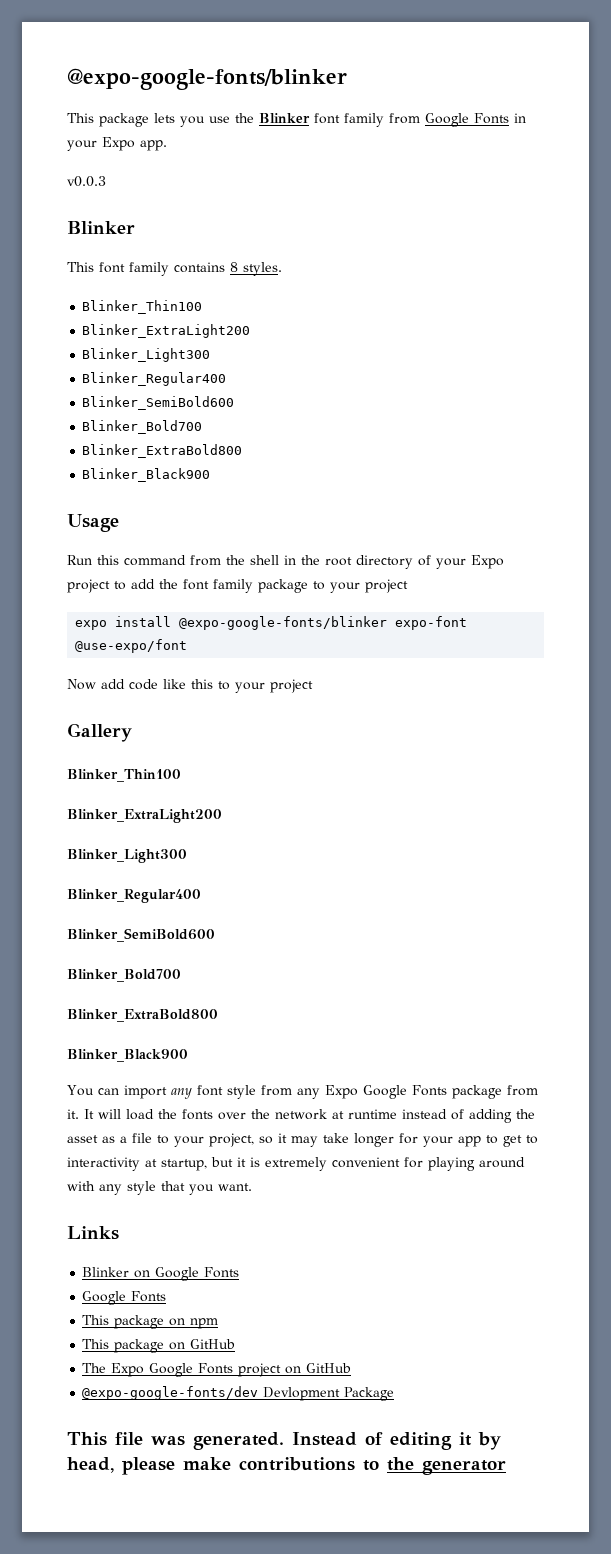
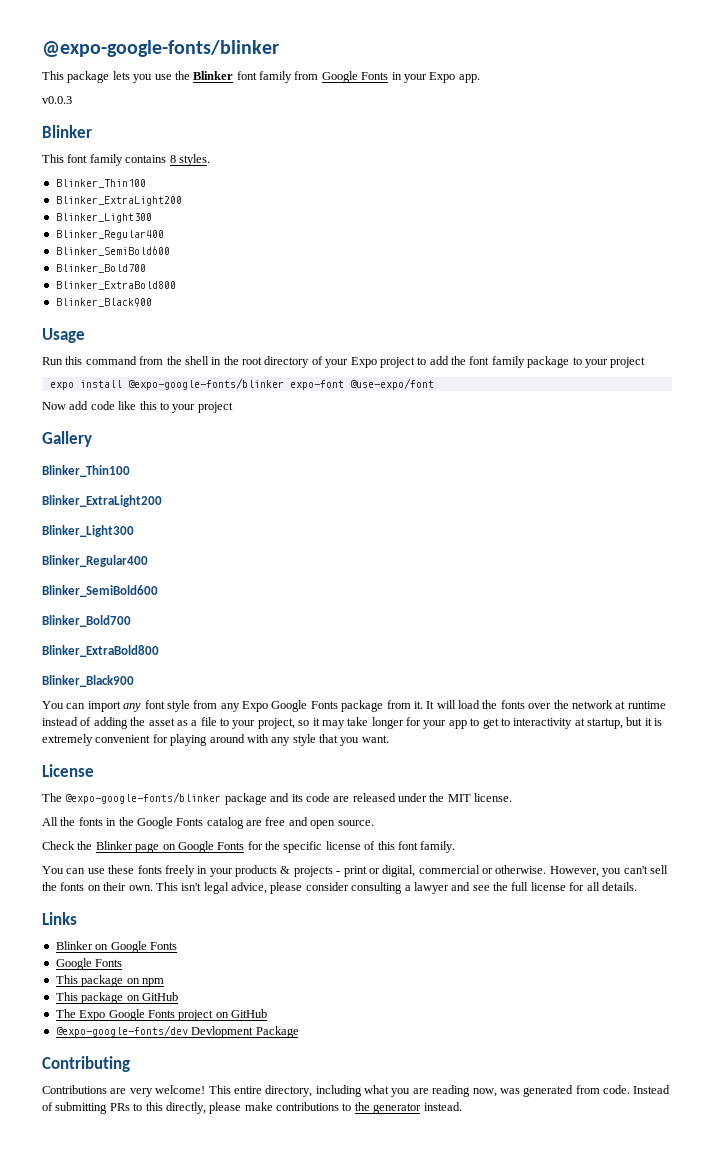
+ License
+ The @expo-google-fonts/blinker package and its code are released under the MIT license.
+ All the fonts in the Google Fonts catalog are free and open source.
+ Check the Blinker page on Google Fonts for the specific license of this font family.
+ You can use these fonts freely in your products & projects - print or digital, commercial or otherwise. However, you can't sell the fonts on their own. This isn't legal advice, please consider consulting a lawyer and see the full license for all details.
- This file was generated. Instead of editing it by head, please make contributions to the generator
+ Contributing
+ Contributions are very welcome! This entire directory, including what you are reading now, was generated from code. Instead of submitting PRs to this directly, please make contributions to the generator instead.

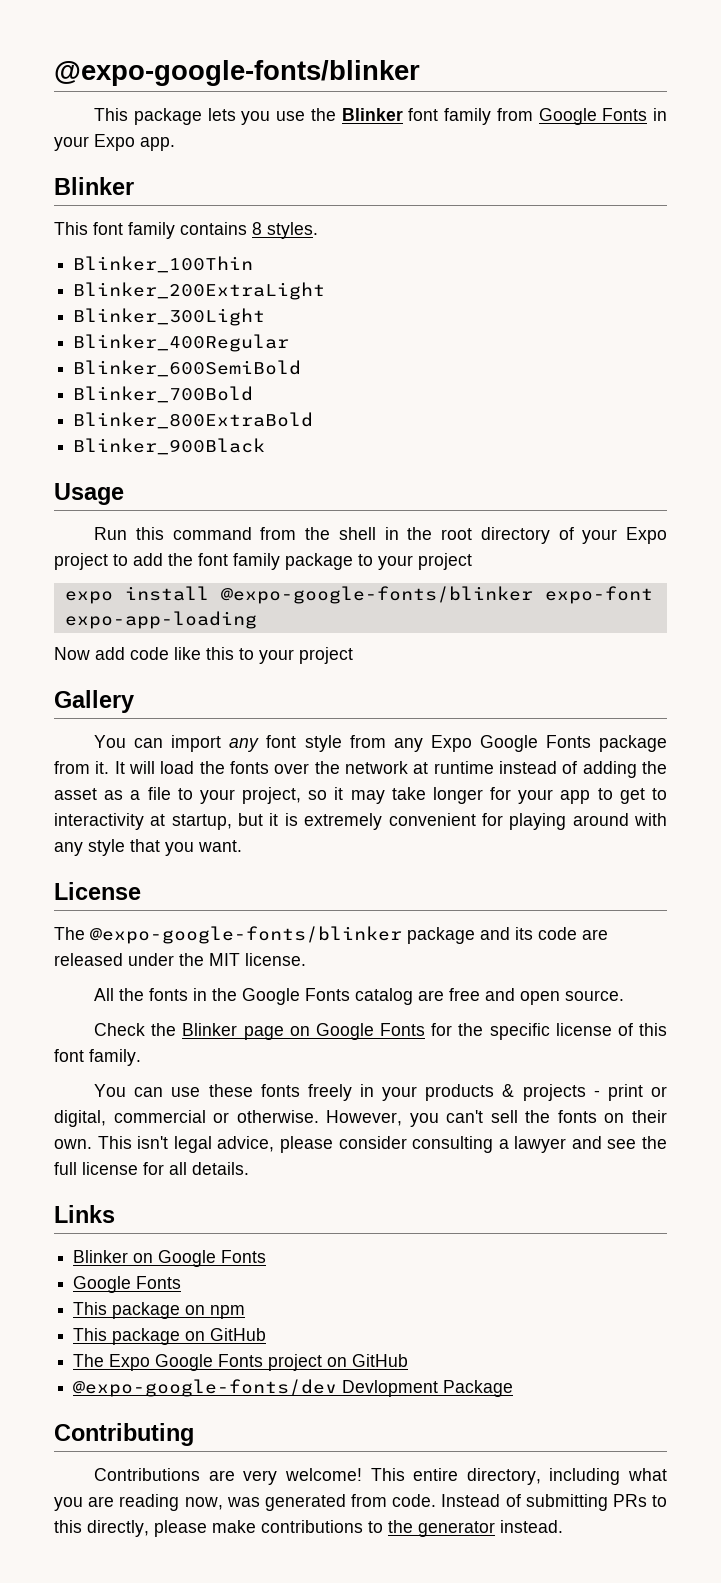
- v0.0.3
  This font family contains 8 styles.
- Blinker_Thin100
- Blinker_ExtraLight200
- Blinker_Light300
- Blinker_Regular400
- Blinker_SemiBold600
- Blinker_Bold700
- Blinker_ExtraBold800
- Blinker_Black900
+ Blinker_100Thin
+ Blinker_200ExtraLight
+ Blinker_300Light
+ Blinker_400Regular
+ Blinker_600SemiBold
+ Blinker_700Bold
+ Blinker_800ExtraBold
+ Blinker_900Black
- expo install @expo-google-fonts/blinker expo-font @use-expo/font
+ expo install @expo-google-fonts/blinker expo-font expo-app-loading
  Gallery
- Blinker_Thin100
- Blinker_ExtraLight200
- Blinker_Light300
- Blinker_Regular400
- Blinker_SemiBold600
- Blinker_Bold700
- Blinker_ExtraBold800
- Blinker_Black900

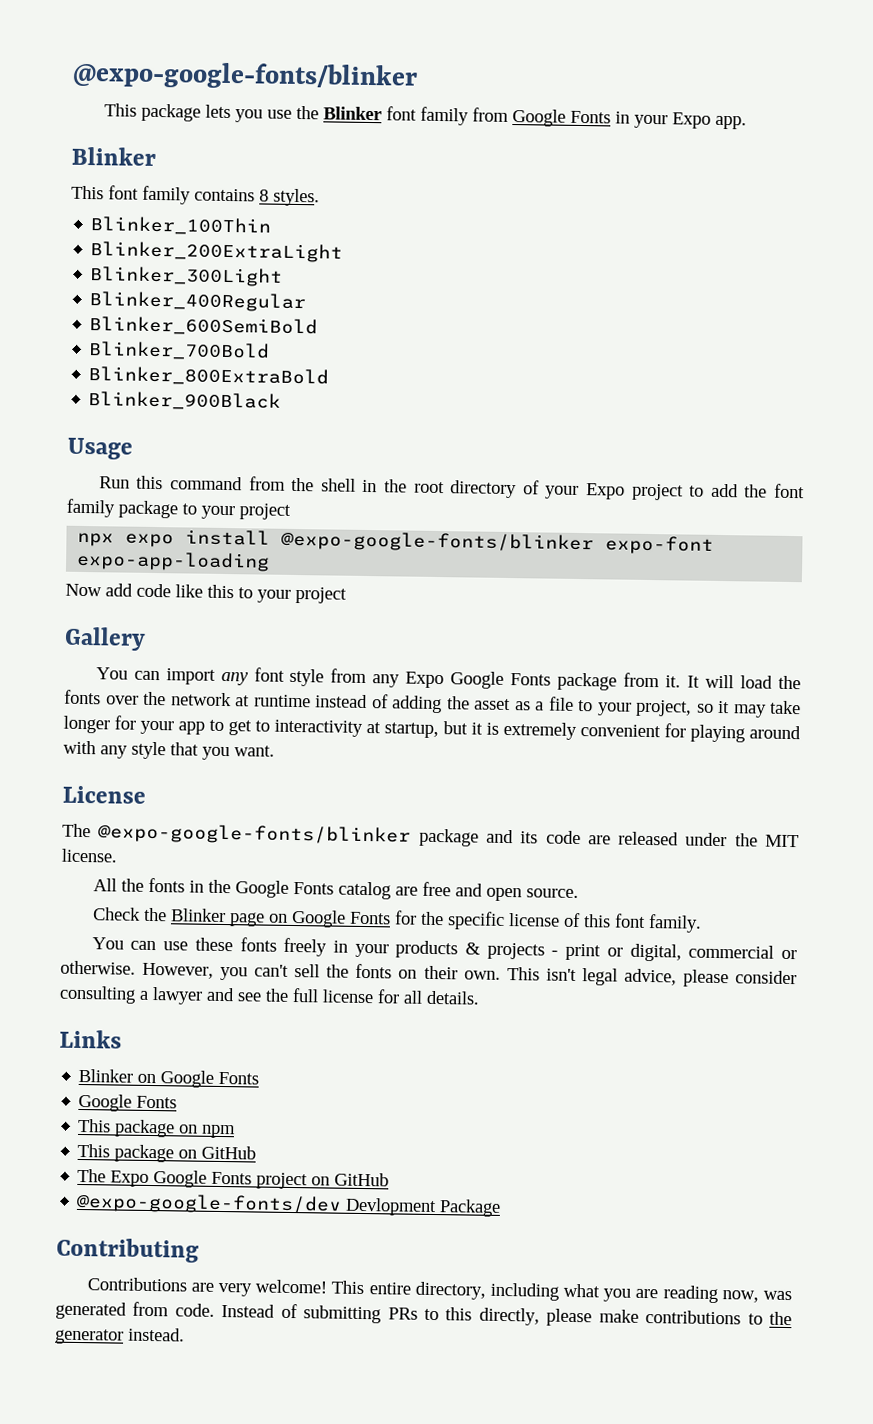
- expo install @expo-google-fonts/blinker expo-font expo-app-loading
+ npx expo install @expo-google-fonts/blinker expo-font expo-app-loading

